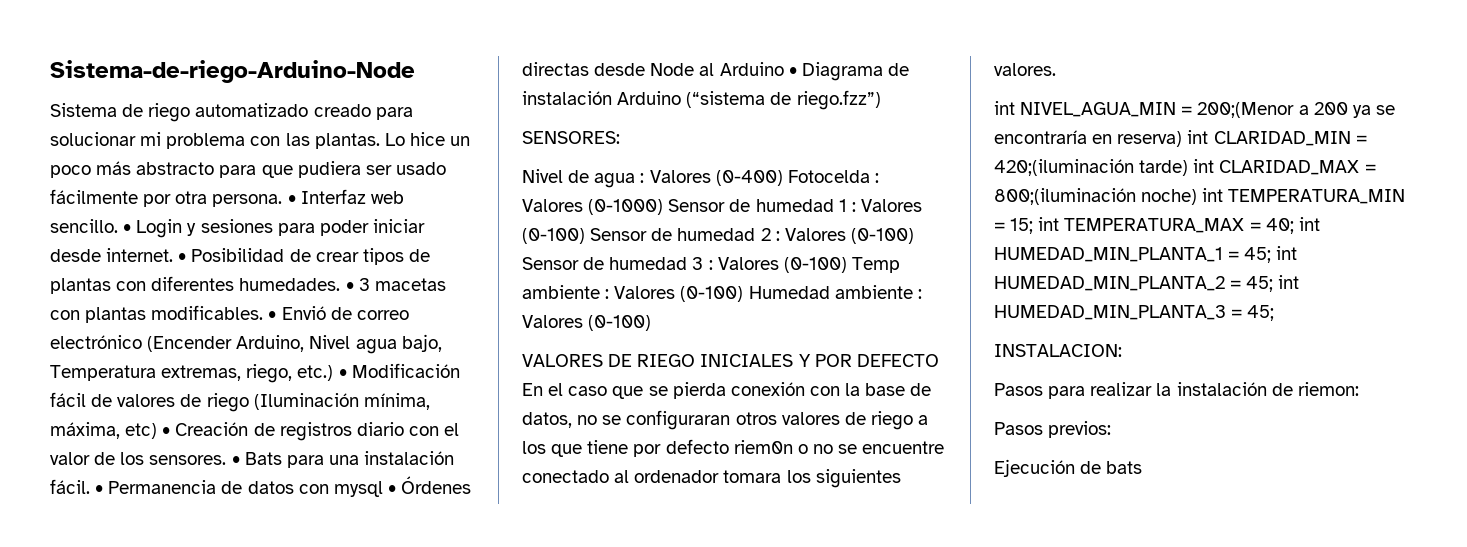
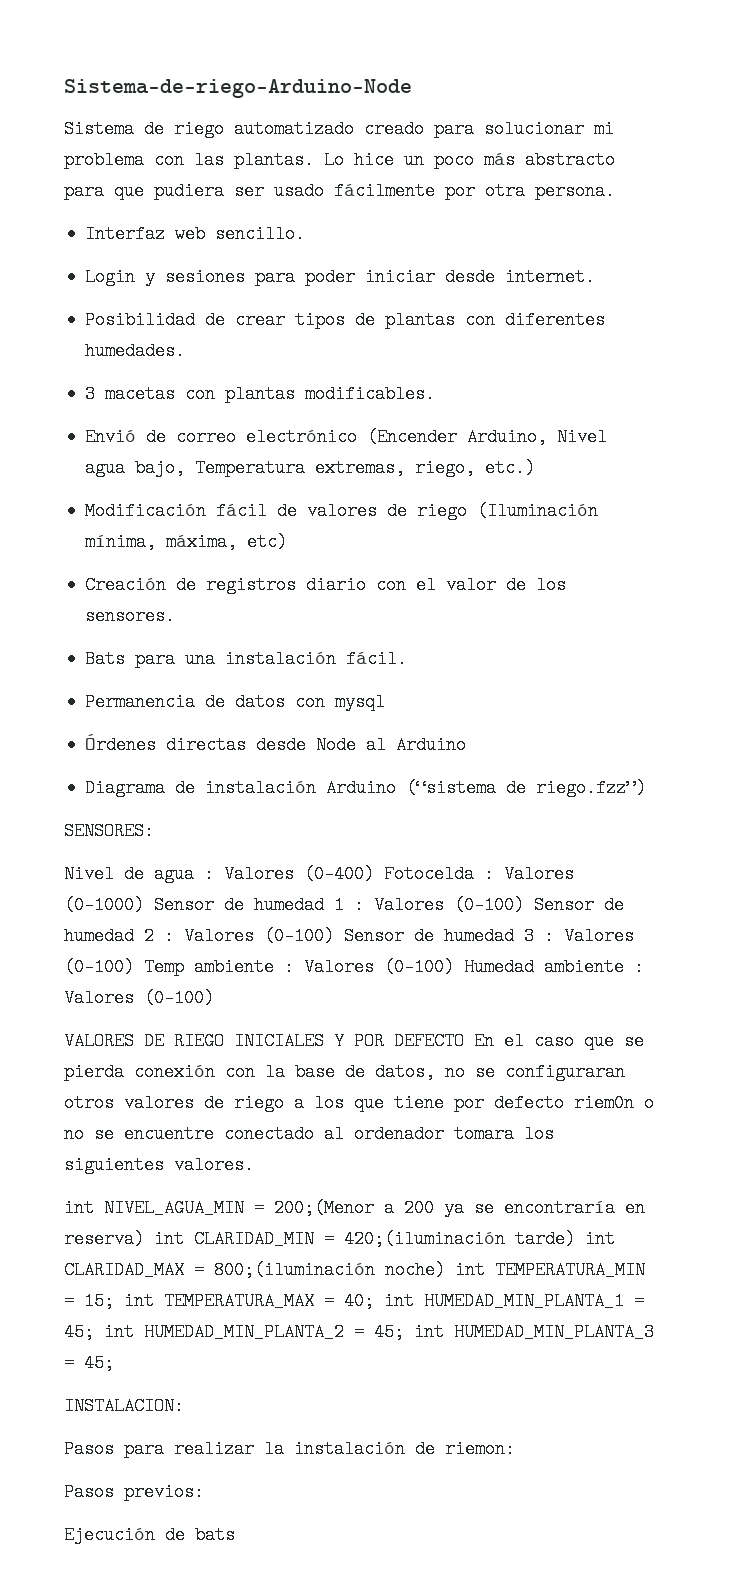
- Lo hice un poco más abstracto para que pudiera ser usado fácilmente por otra persona. • Interfaz web sencillo. • Login y sesiones para poder iniciar desde internet. • Posibilidad de crear tipos de plantas con diferentes humedades. • 3 macetas con plantas modificables. • Envió de correo electrónico (Encender Arduino, Nivel agua bajo, Temperatura extremas, riego, etc.) • Modificación fácil de valores de riego (Iluminación mínima, máxima, etc) • Creación de registros diario con el valor de los sensores. • Bats para una instalación fácil. • Permanencia de datos con mysql • Órdenes directas desde Node al Arduino • Diagrama de instalación Arduino (“sistema de riego.fzz”)
+ Lo hice un poco más abstracto para que pudiera ser usado fácilmente por otra persona.
+ Interfaz web sencillo.
+ Login y sesiones para poder iniciar desde internet.
+ Posibilidad de crear tipos de plantas con diferentes humedades.
+ 3 macetas con plantas modificables.
+ Envió de correo electrónico (Encender Arduino, Nivel agua bajo, Temperatura extremas, riego, etc.)
+ Modificación fácil de valores de riego (Iluminación mínima, máxima, etc)
+ Creación de registros diario con el valor de los sensores.
+ Bats para una instalación fácil.
+ Permanencia de datos con mysql
+ Órdenes directas desde Node al Arduino
+ Diagrama de instalación Arduino (“sistema de riego.fzz”)

